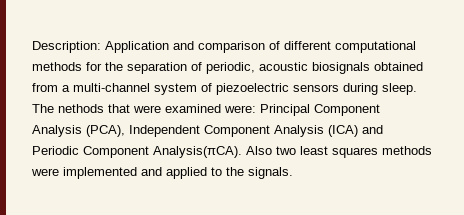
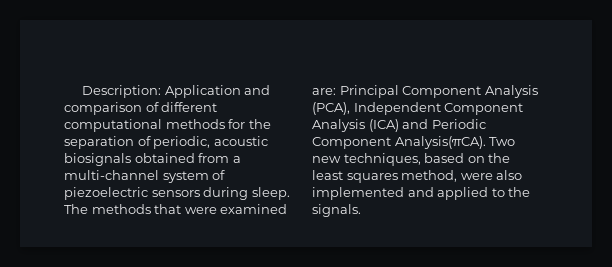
- The nethods that were examined were: Principal Component Analysis (PCA), Independent Component Analysis (ICA) and Periodic Component Analysis(πCA).
+ The methods that were examined are: Principal Component Analysis (PCA), Independent Component Analysis (ICA) and Periodic Component Analysis(πCA).
- Also two least squares methods were implemented and applied to the signals.
+ Two new techniques, based on the least squares method, were also implemented and applied to the signals.

